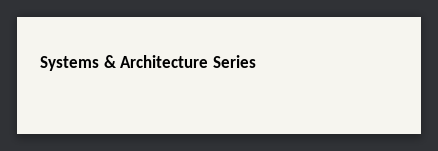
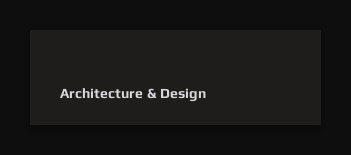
- Systems & Architecture Series
+ Architecture & Design

